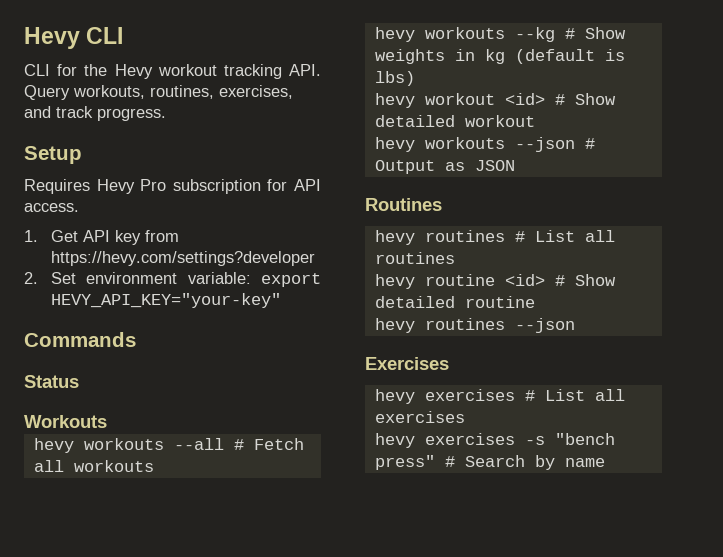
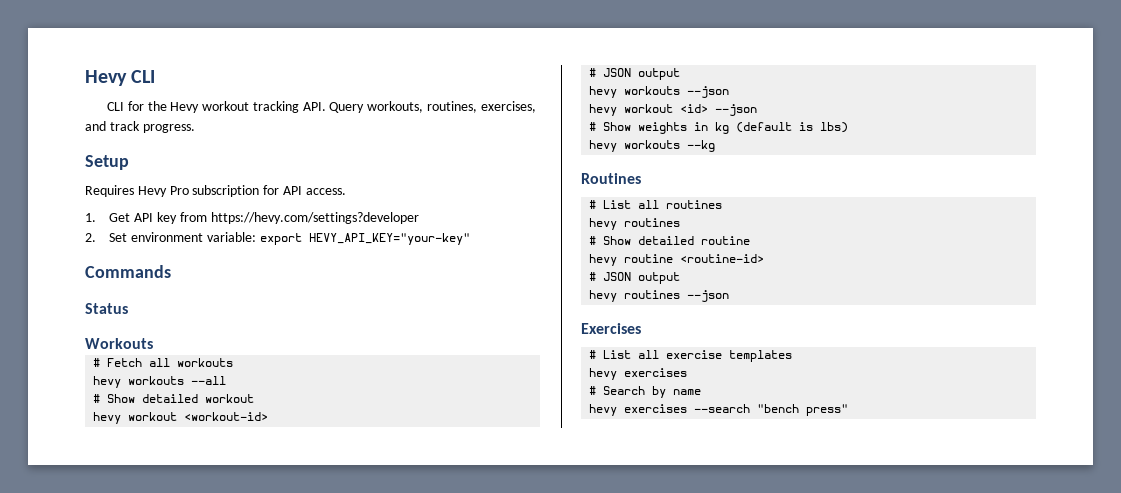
- hevy workouts --all # Fetch all workouts
+ # Fetch all workouts
- hevy workouts --kg # Show weights in kg (default is lbs)
+ hevy workouts --all
+ # Show detailed workout
+ hevy workout <workout-id>
+ # JSON output
+ hevy workouts --json
+ hevy workout <id> --json
+ # Show weights in kg (default is lbs)
- hevy workout <id> # Show detailed workout
- hevy workouts --json # Output as JSON
+ hevy workouts --kg
- hevy routines # List all routines
- hevy routine <id> # Show detailed routine
+ # List all routines
+ hevy routines
+ # Show detailed routine
+ hevy routine <routine-id>
+ # JSON output
- hevy exercises # List all exercises
- hevy exercises -s "bench press" # Search by name
+ # List all exercise templates
+ hevy exercises
+ # Search by name
+ hevy exercises --search "bench press"

